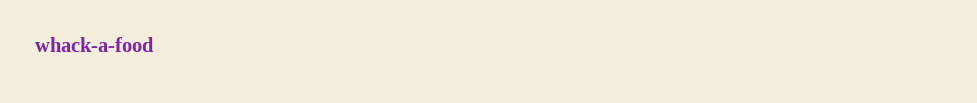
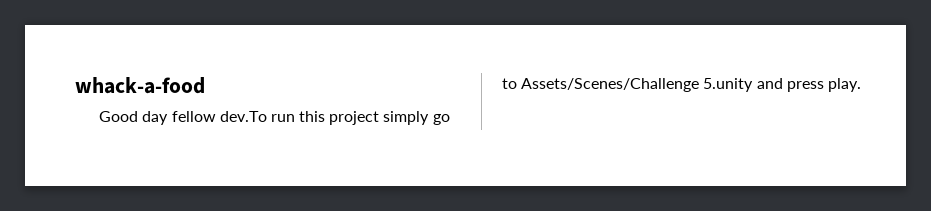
+ Good day fellow dev.To run this project simply go to Assets/Scenes/Challenge 5.unity and press play.

